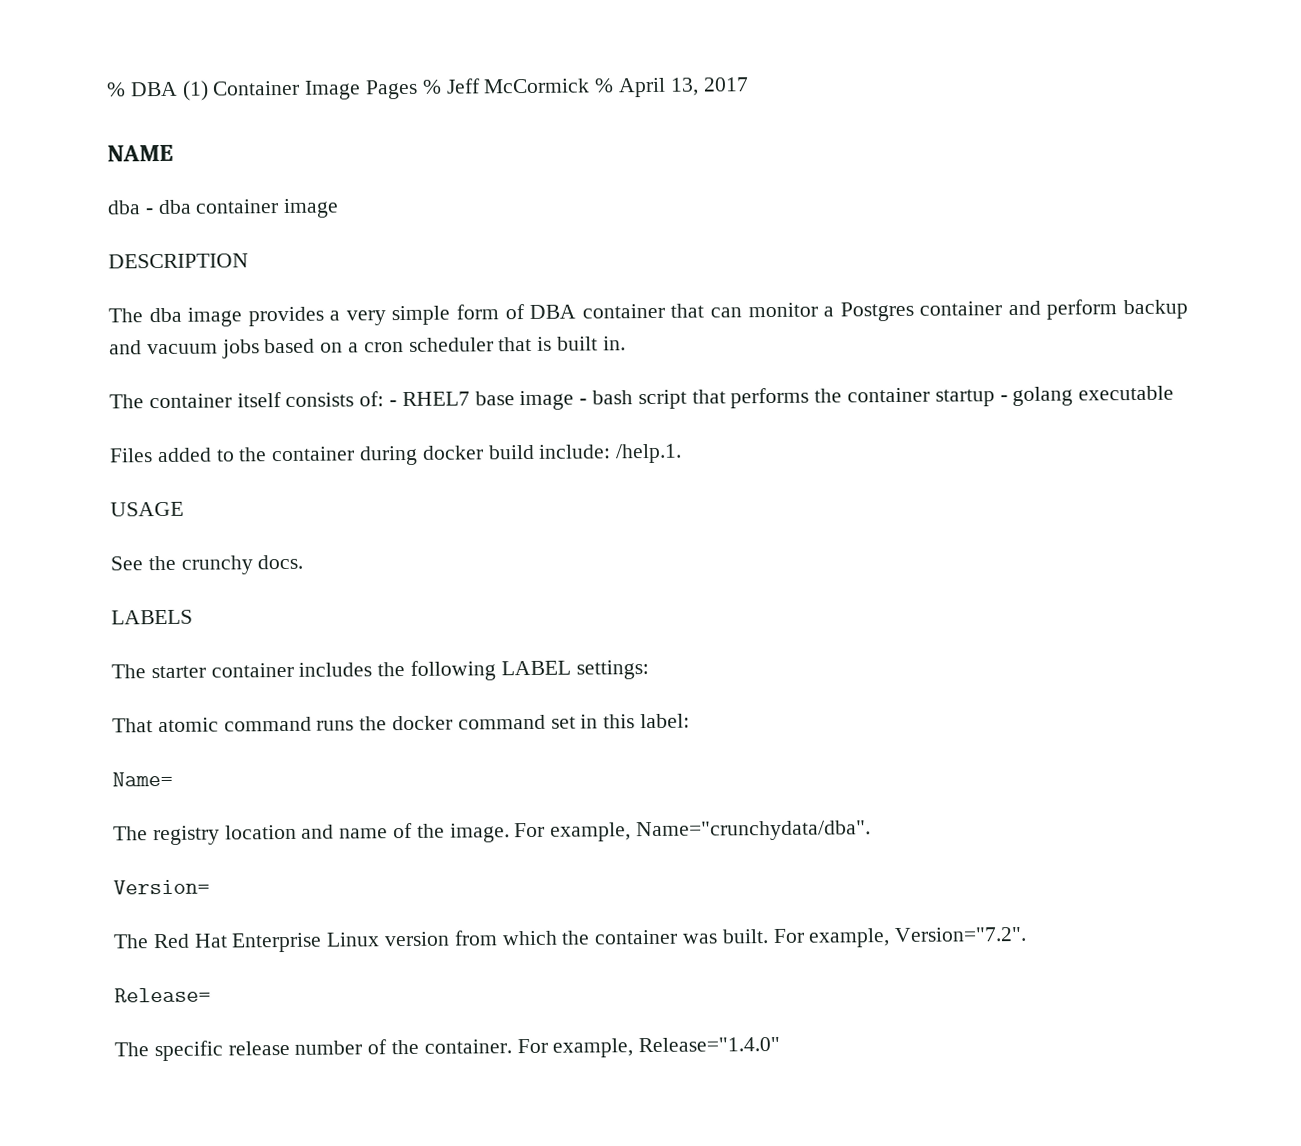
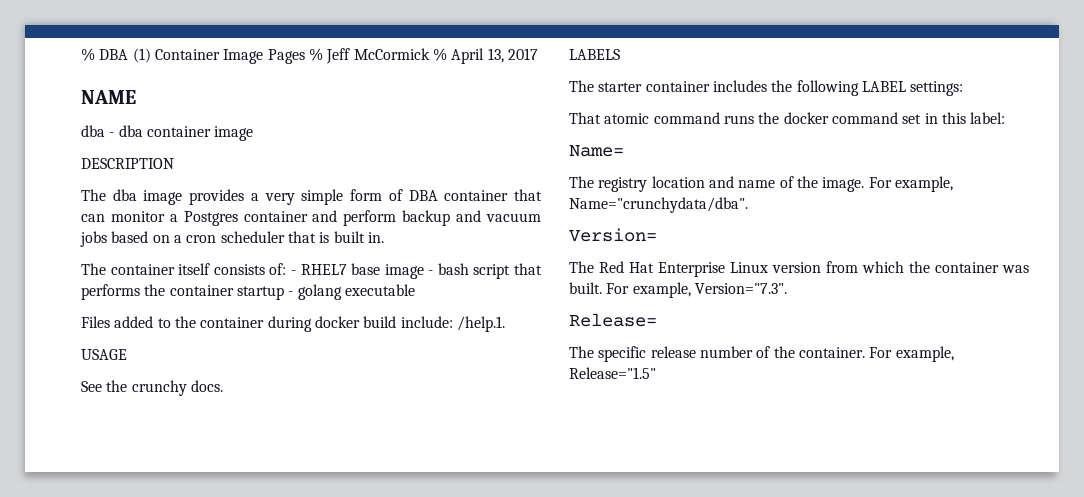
- For example, Version="7.2".
+ For example, Version="7.3".
- For example, Release="1.4.0"
+ For example, Release="1.5"

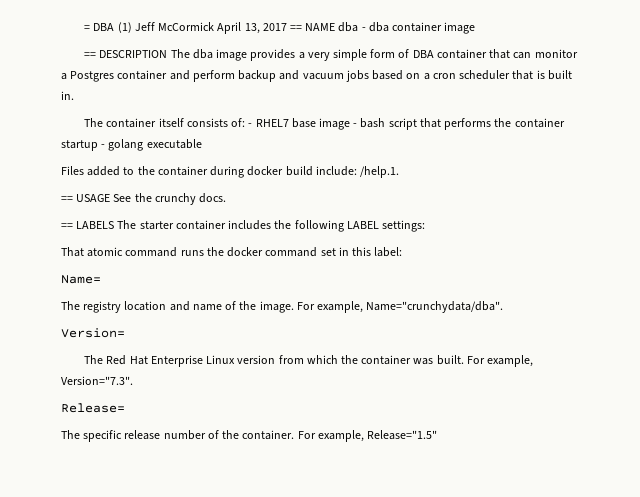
- % DBA (1) Container Image Pages % Jeff McCormick % April 13, 2017
- NAME
- dba - dba container image
+ = DBA (1) Jeff McCormick April 13, 2017 == NAME dba - dba container image
- DESCRIPTION
- The dba image provides a very simple form of DBA container that can monitor a Postgres container and perform backup and vacuum jobs based on a cron scheduler that is built in.
+ == DESCRIPTION The dba image provides a very simple form of DBA container that can monitor a Postgres container and perform backup and vacuum jobs based on a cron scheduler that is built in.
- USAGE
- See the crunchy docs.
+ == USAGE See the crunchy docs.
- LABELS
- The starter container includes the following LABEL settings:
+ == LABELS The starter container includes the following LABEL settings:

